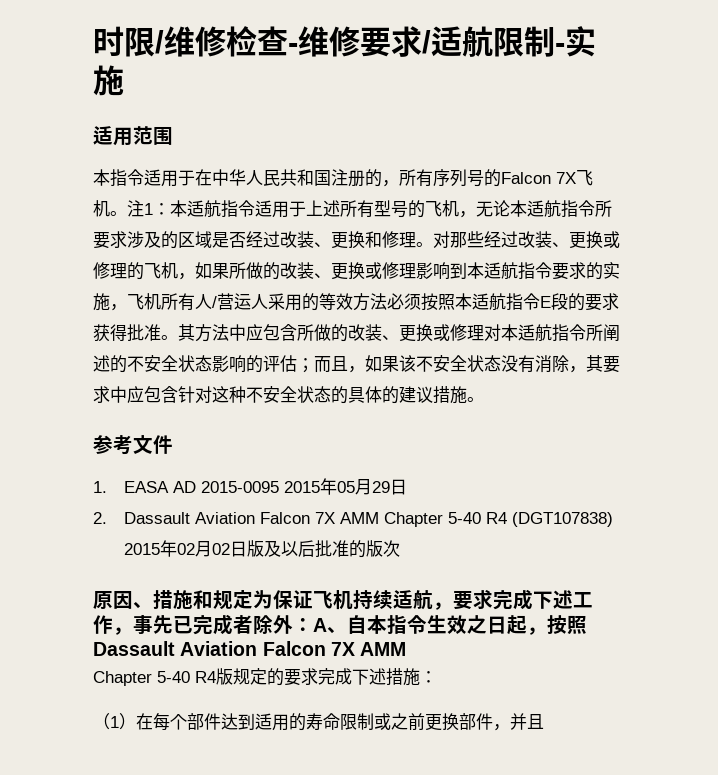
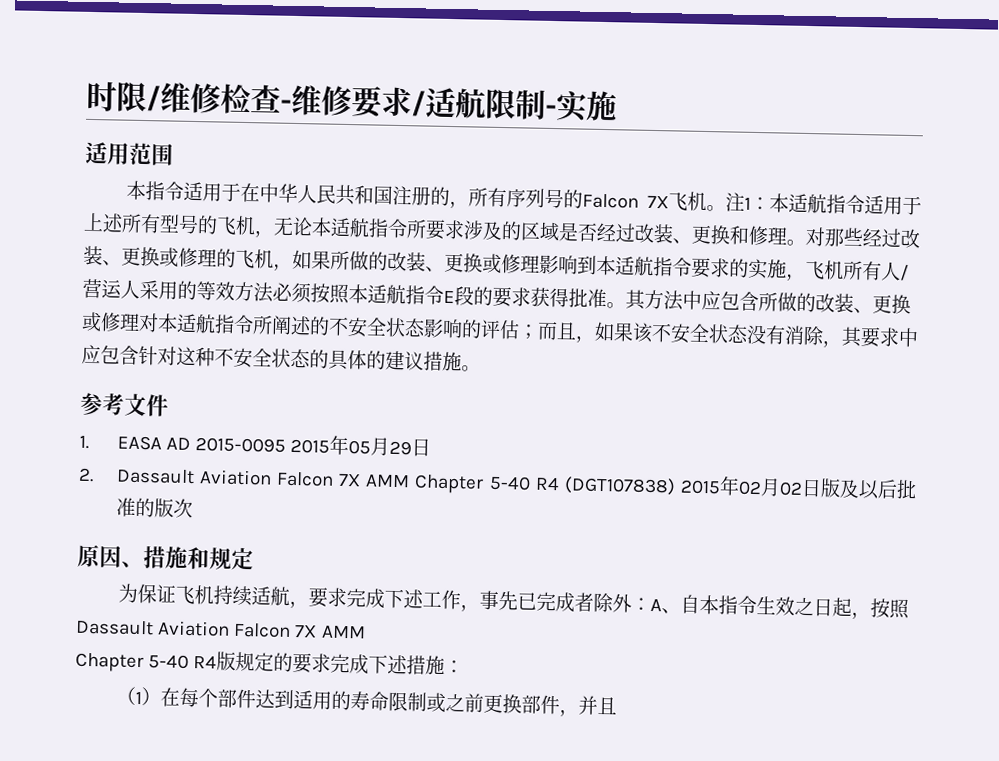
- 原因、措施和规定为保证飞机持续适航，要求完成下述工作，事先已完成者除外：A、自本指令生效之日起，按照Dassault Aviation Falcon 7X AMM
+ 原因、措施和规定
+ 为保证飞机持续适航，要求完成下述工作，事先已完成者除外：A、自本指令生效之日起，按照Dassault Aviation Falcon 7X AMM

